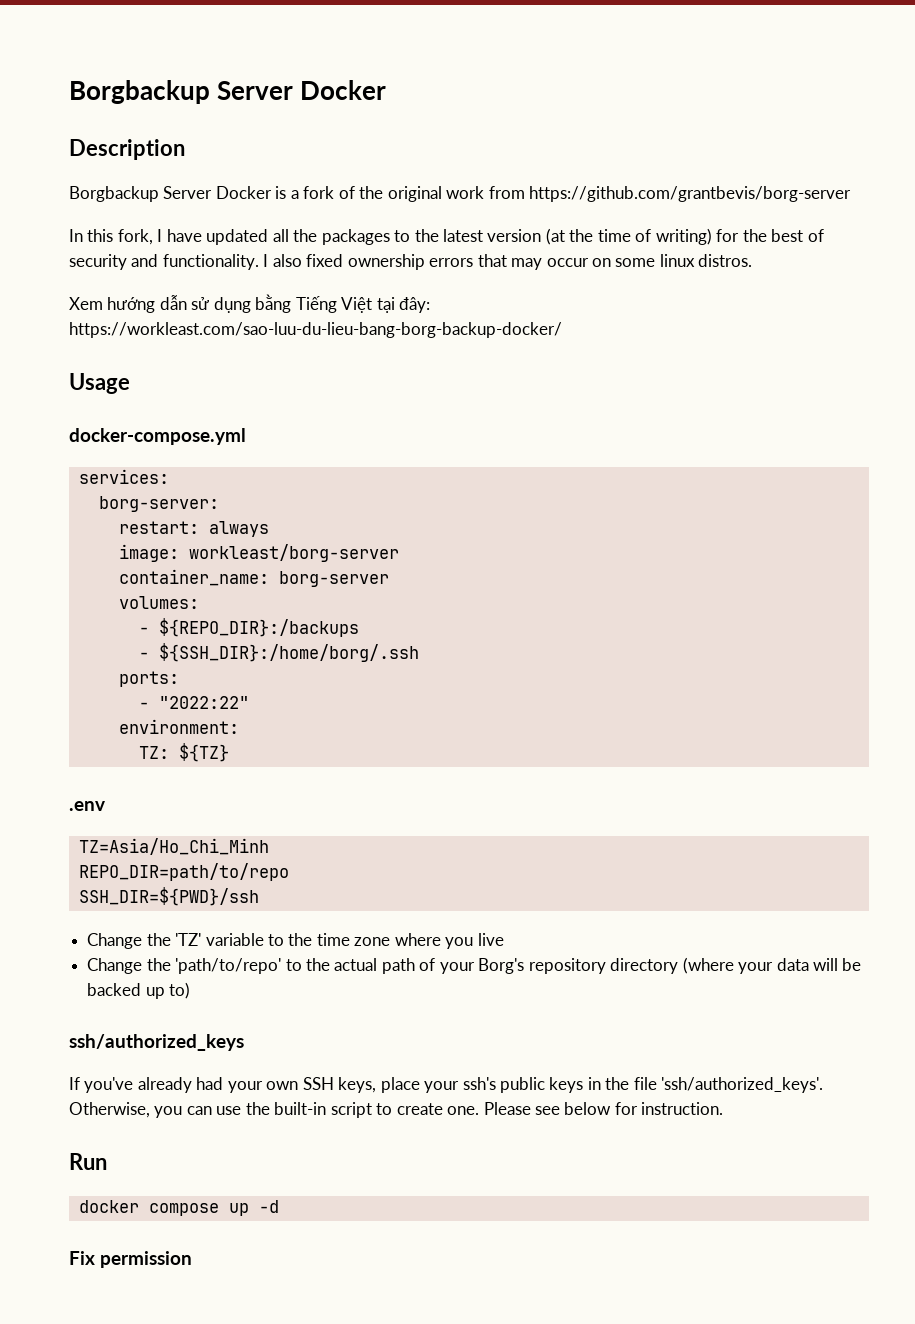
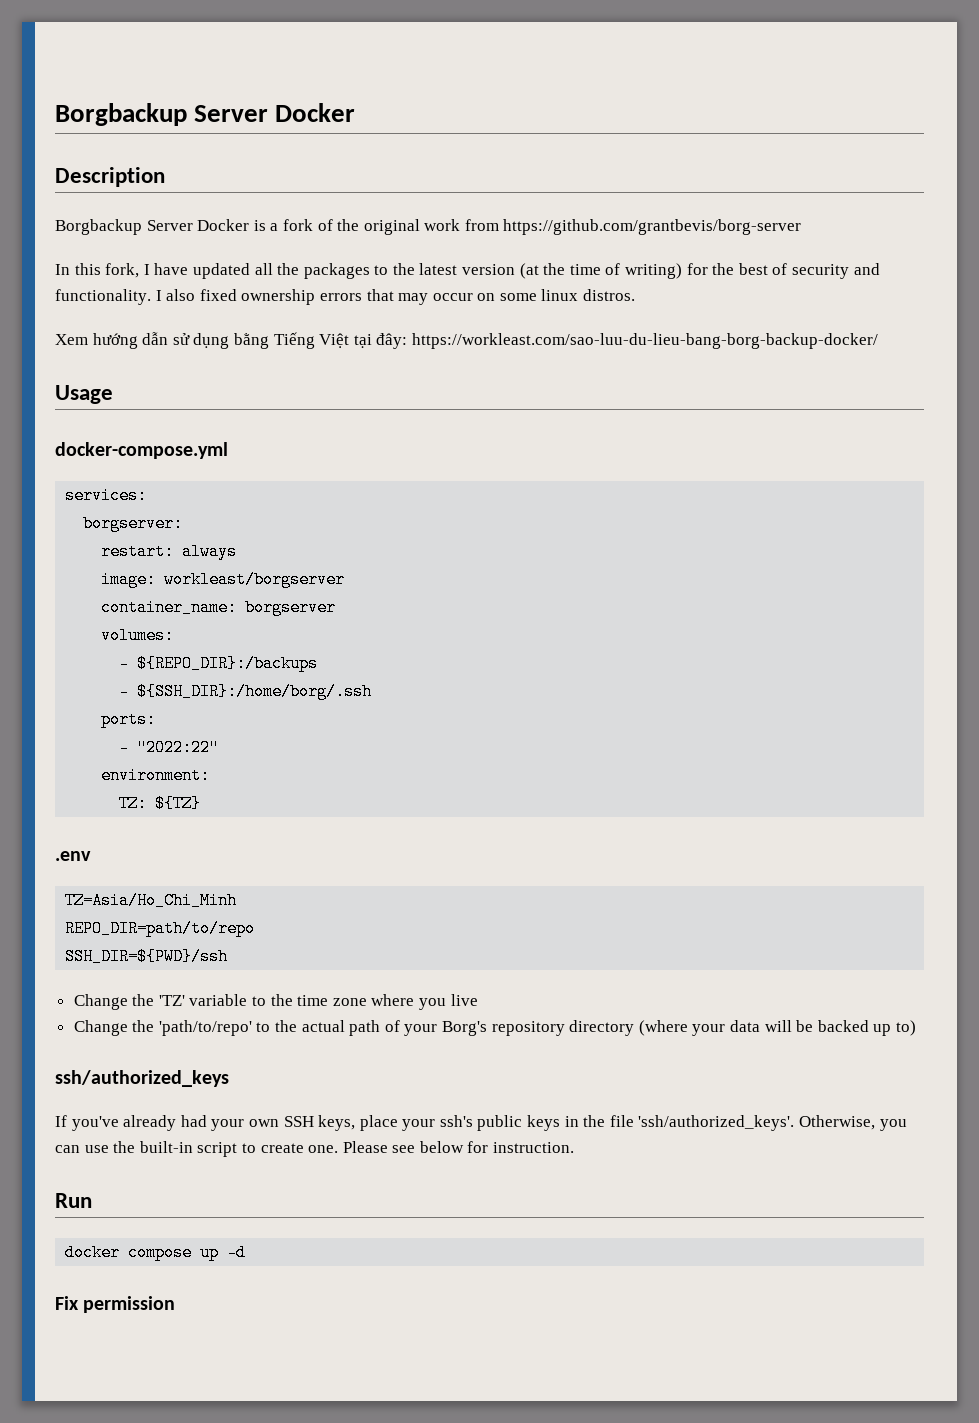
- borg-server:
+ borgserver:
- image: workleast/borg-server
+ image: workleast/borgserver
- container_name: borg-server
+ container_name: borgserver

